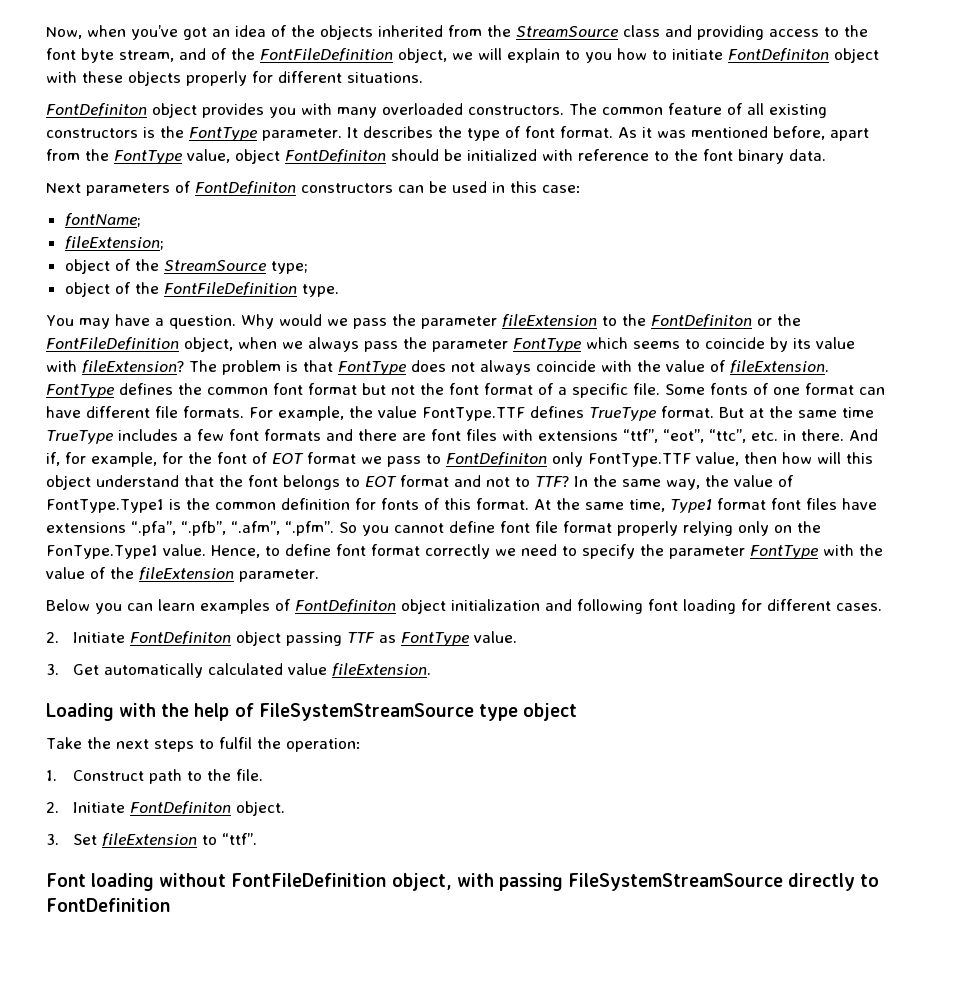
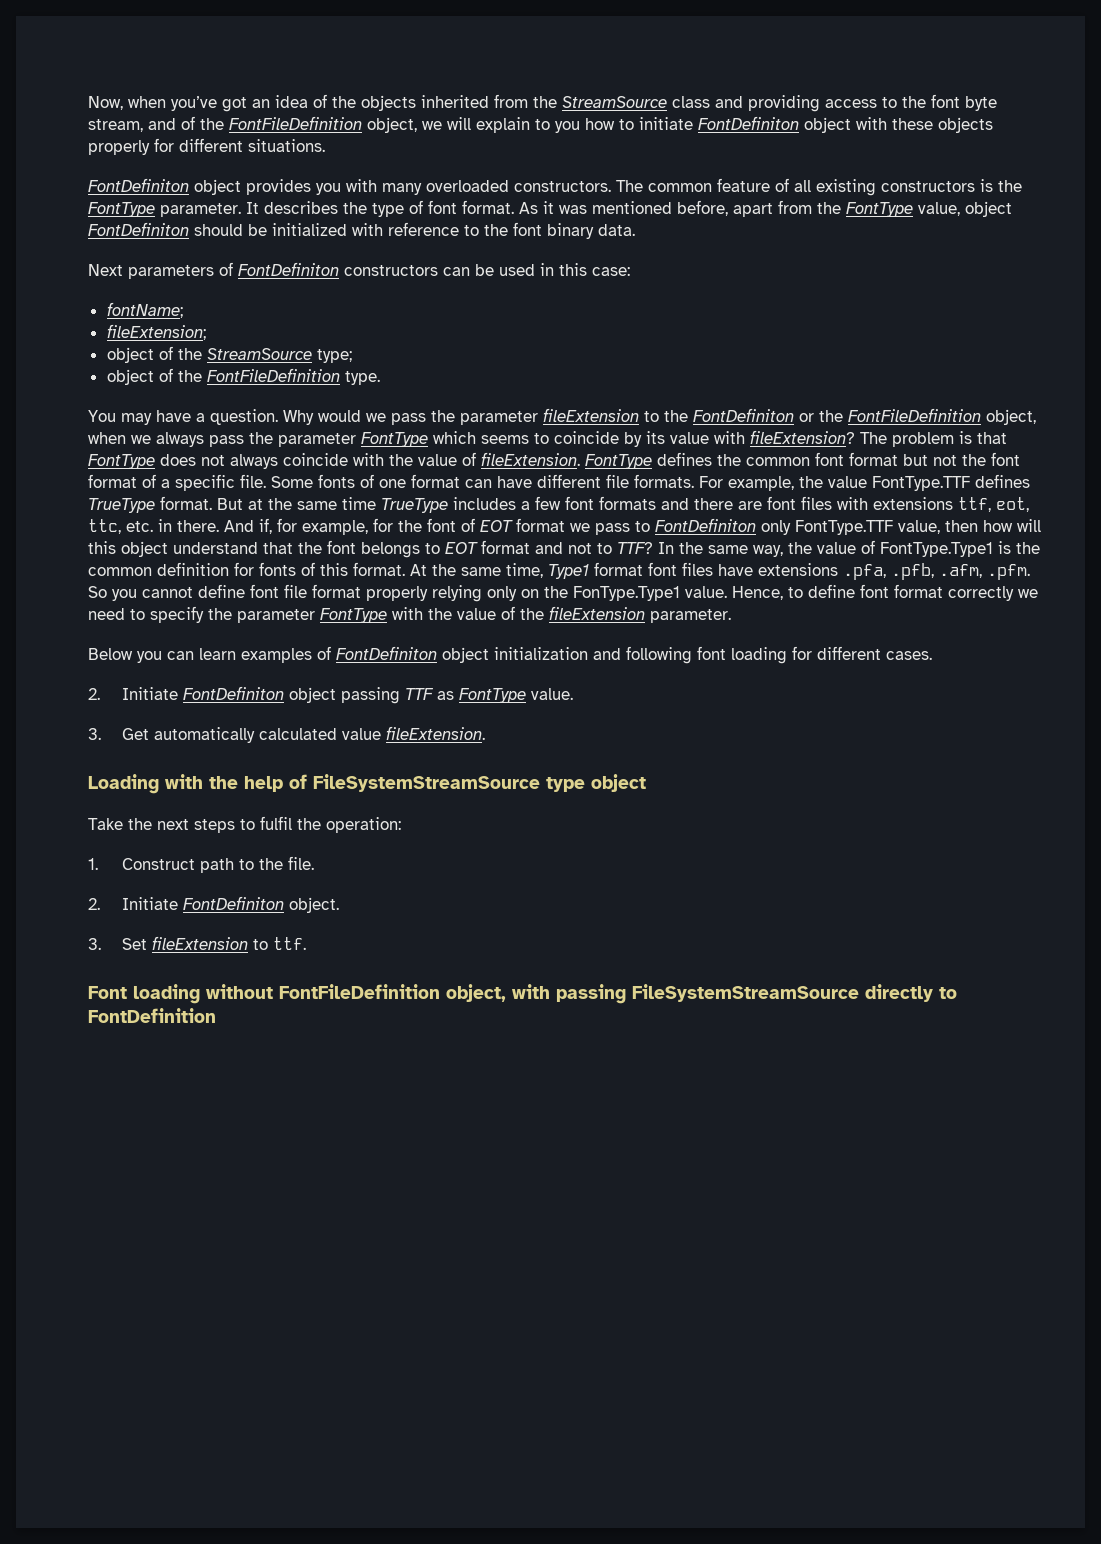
- But at the same time TrueType includes a few font formats and there are font files with extensions “ttf”, “eot”, “ttc”, etc. in there.
+ But at the same time TrueType includes a few font formats and there are font files with extensions ttf, eot, ttc, etc. in there.
- At the same time, Type1 format font files have extensions “.pfa”, “.pfb”, “.afm”, “.pfm”. So you cannot define font file format properly relying only on the FonType.Type1 value.
+ At the same time, Type1 format font files have extensions .pfa, .pfb, .afm, .pfm. So you cannot define font file format properly relying only on the FonType.Type1 value.
- 3. Set fileExtension to “ttf”.
+ 3. Set fileExtension to ttf.

